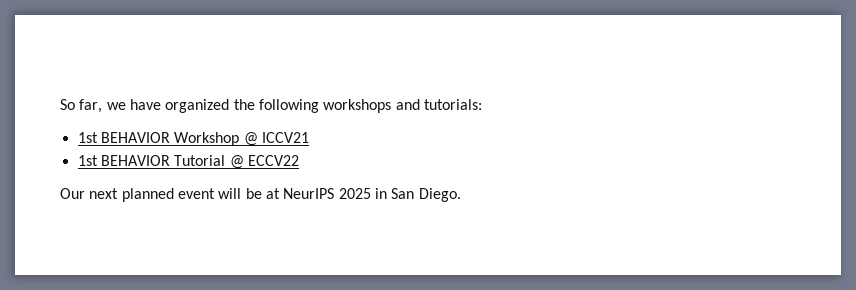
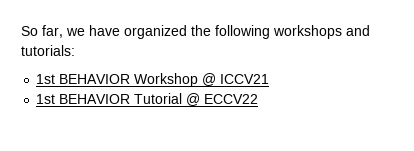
- Our next planned event will be at NeurIPS 2025 in San Diego.

